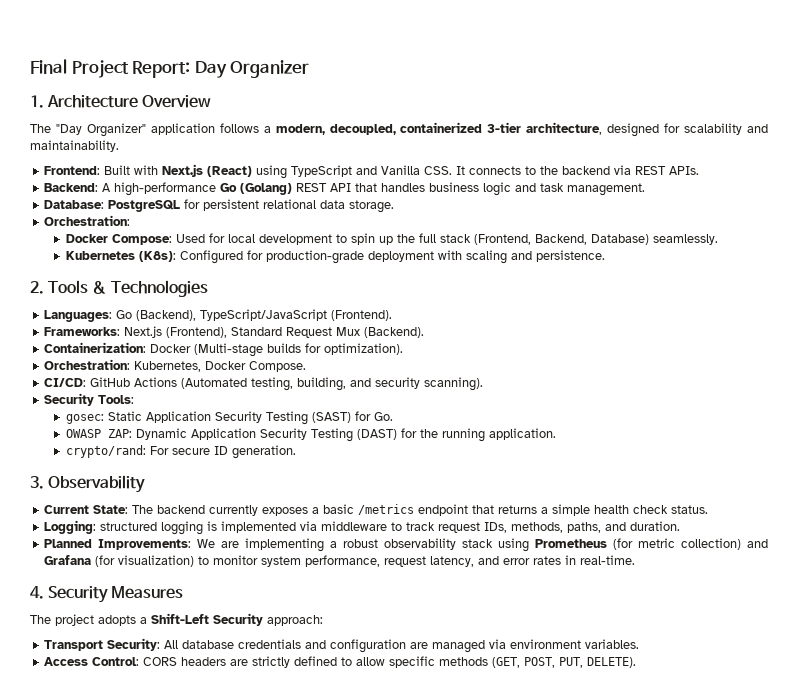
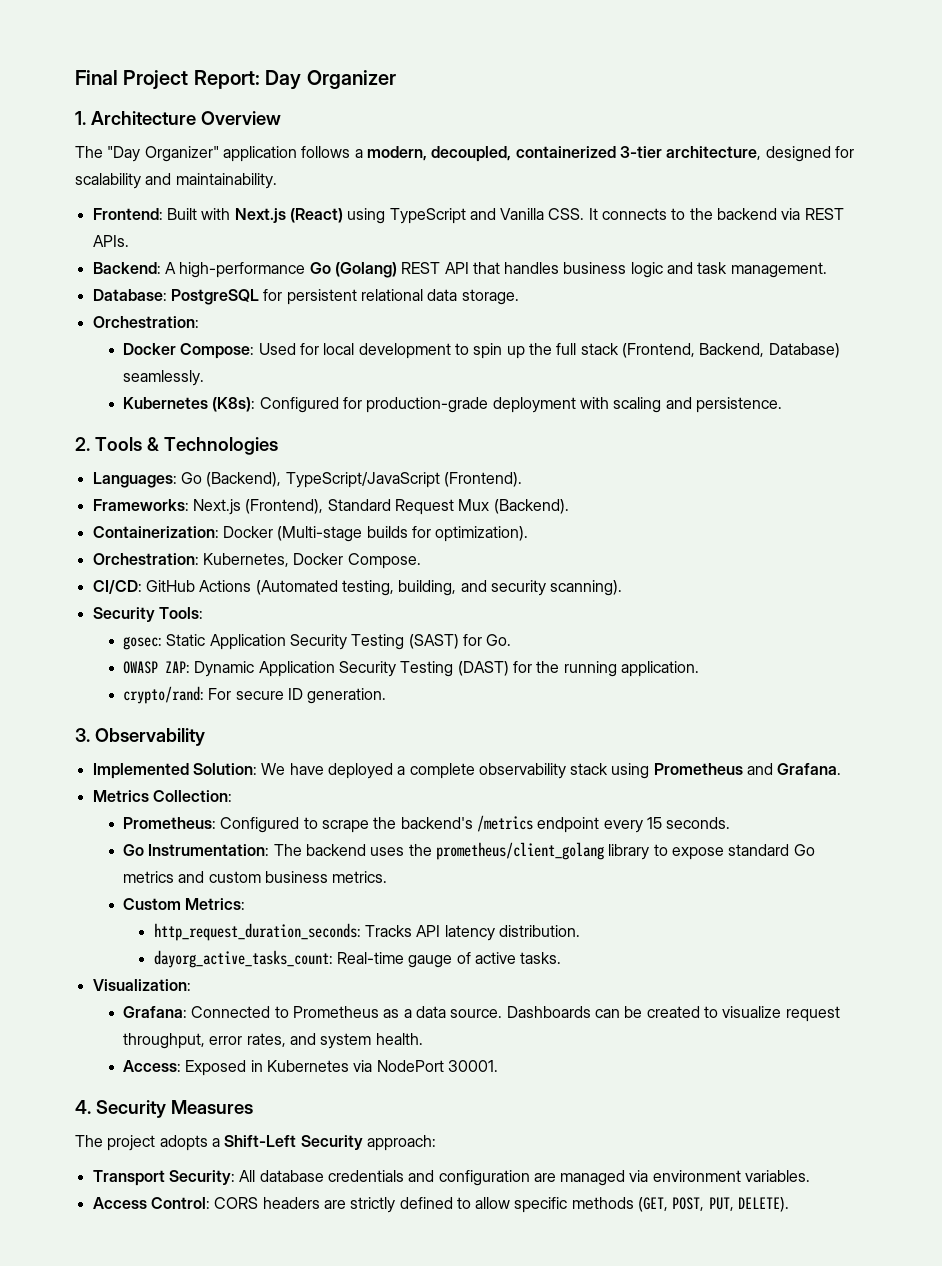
- Current State: The backend currently exposes a basic /metrics endpoint that returns a simple health check status.
- Logging: structured logging is implemented via middleware to track request IDs, methods, paths, and duration.
- Planned Improvements: We are implementing a robust observability stack using Prometheus (for metric collection) and Grafana (for visualization) to monitor system performance, request latency, and error rates in real-time.
+ Implemented Solution: We have deployed a complete observability stack using Prometheus and Grafana.
+ Metrics Collection:
+ Prometheus: Configured to scrape the backend's /metrics endpoint every 15 seconds.
+ Go Instrumentation: The backend uses the prometheus/client_golang library to expose standard Go metrics and custom business metrics.
+ Custom Metrics:
+ http_request_duration_seconds: Tracks API latency distribution.
+ dayorg_active_tasks_count: Real-time gauge of active tasks.
+ Visualization:
+ Grafana: Connected to Prometheus as a data source. Dashboards can be created to visualize request throughput, error rates, and system health.
+ Access: Exposed in Kubernetes via NodePort 30001.

